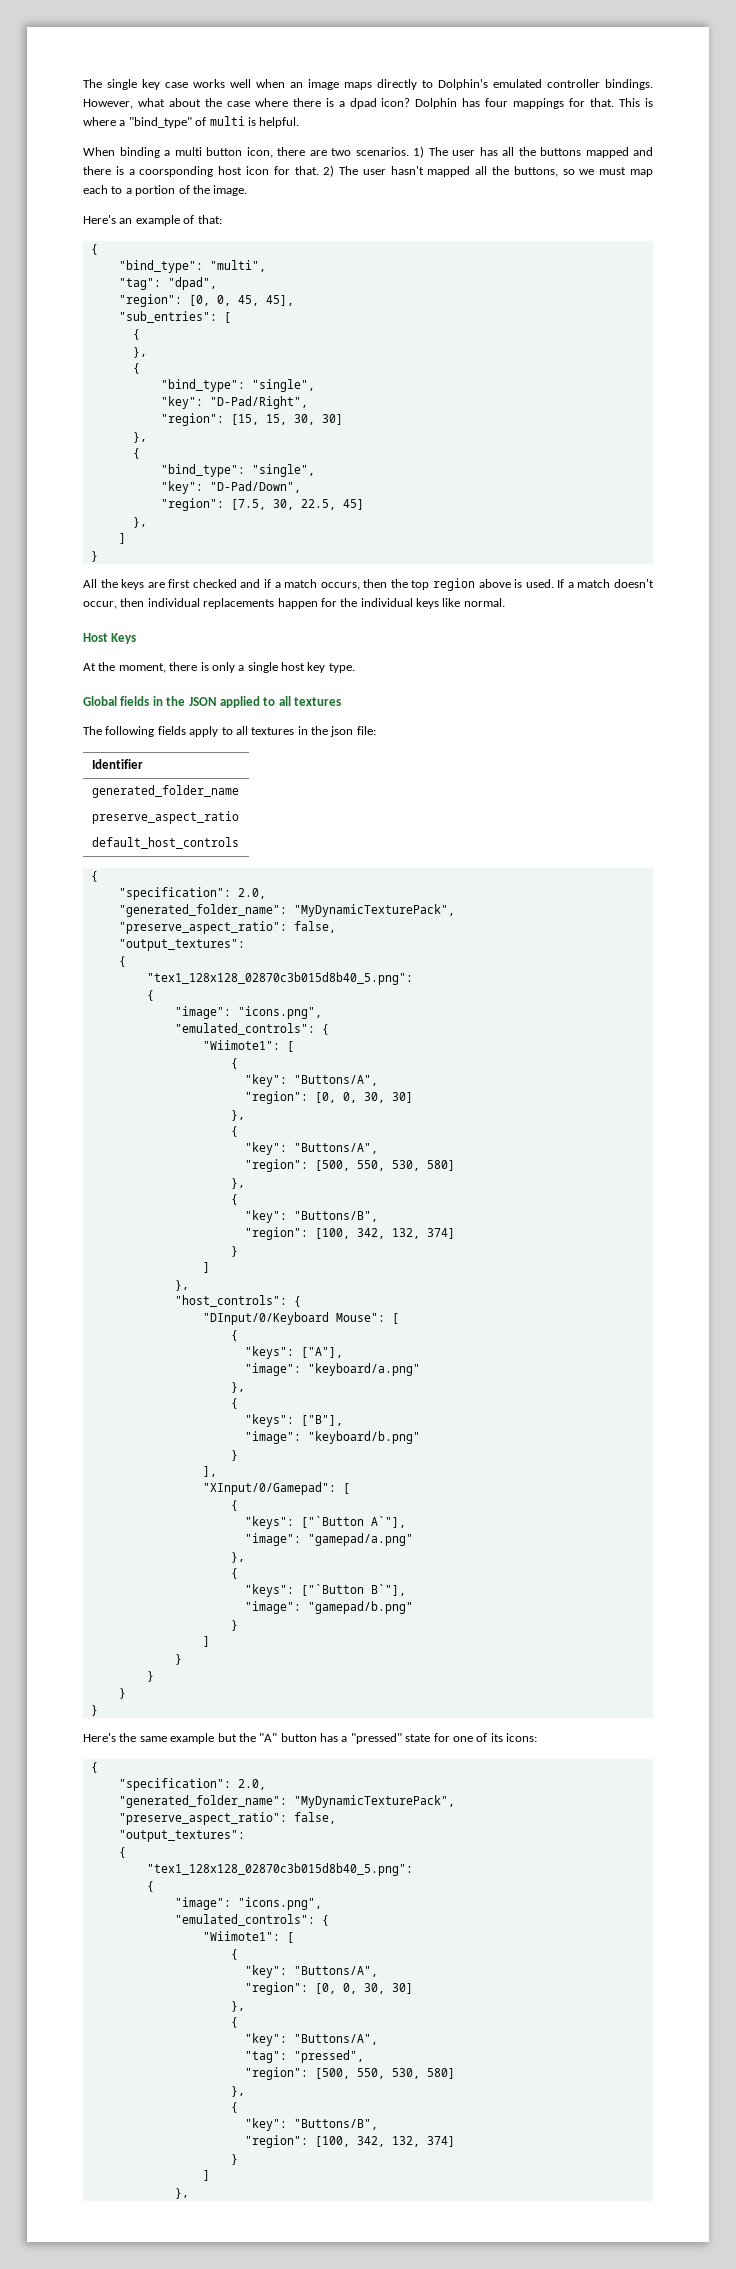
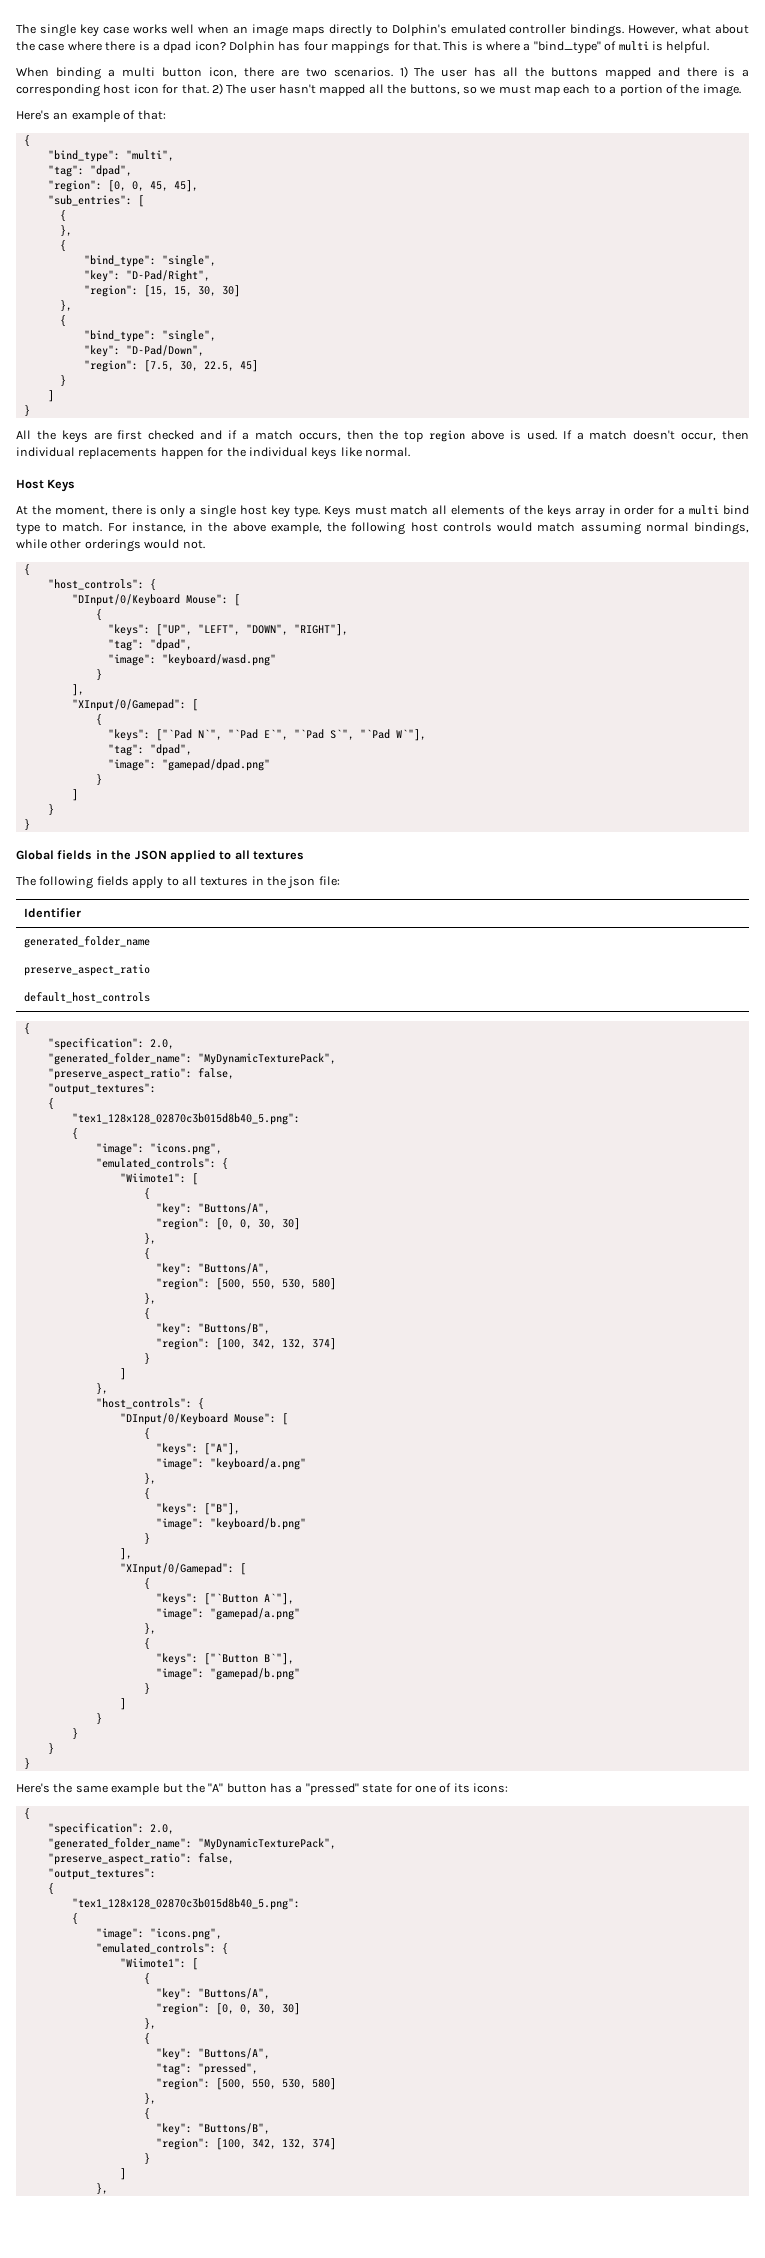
- 1) The user has all the buttons mapped and there is a coorsponding host icon for that.
+ 1) The user has all the buttons mapped and there is a corresponding host icon for that.
  "region": [7.5, 30, 22.5, 45]
- },
+ }
+ Keys must match all elements of the keys array in order for a multi bind type to match. For instance, in the above example, the following host controls would match assuming normal bindings, while other orderings would not.
+ {
+ "host_controls": {
+ "DInput/0/Keyboard Mouse": [
+ {
+ "keys": ["UP", "LEFT", "DOWN", "RIGHT"],
+ "tag": "dpad",
+ "image": "keyboard/wasd.png"
+ }
+ ],
+ "XInput/0/Gamepad": [
+ {
+ "keys": ["`Pad N`", "`Pad E`", "`Pad S`", "`Pad W`"],
+ "tag": "dpad",
+ "image": "gamepad/dpad.png"
+ }
+ ]
+ }
+ }

